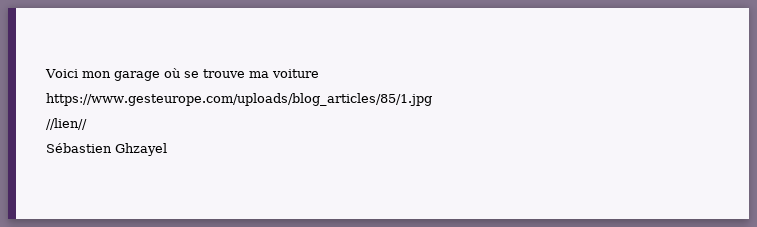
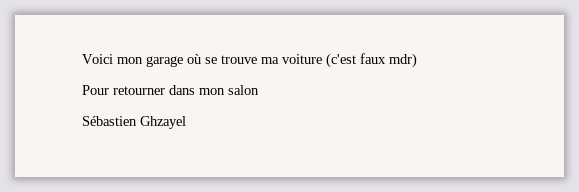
- Voici mon garage où se trouve ma voiture
- https://www.gesteurope.com/uploads/blog_articles/85/1.jpg
- //lien//
+ Voici mon garage où se trouve ma voiture (c'est faux mdr)
+ Pour retourner dans mon salon

